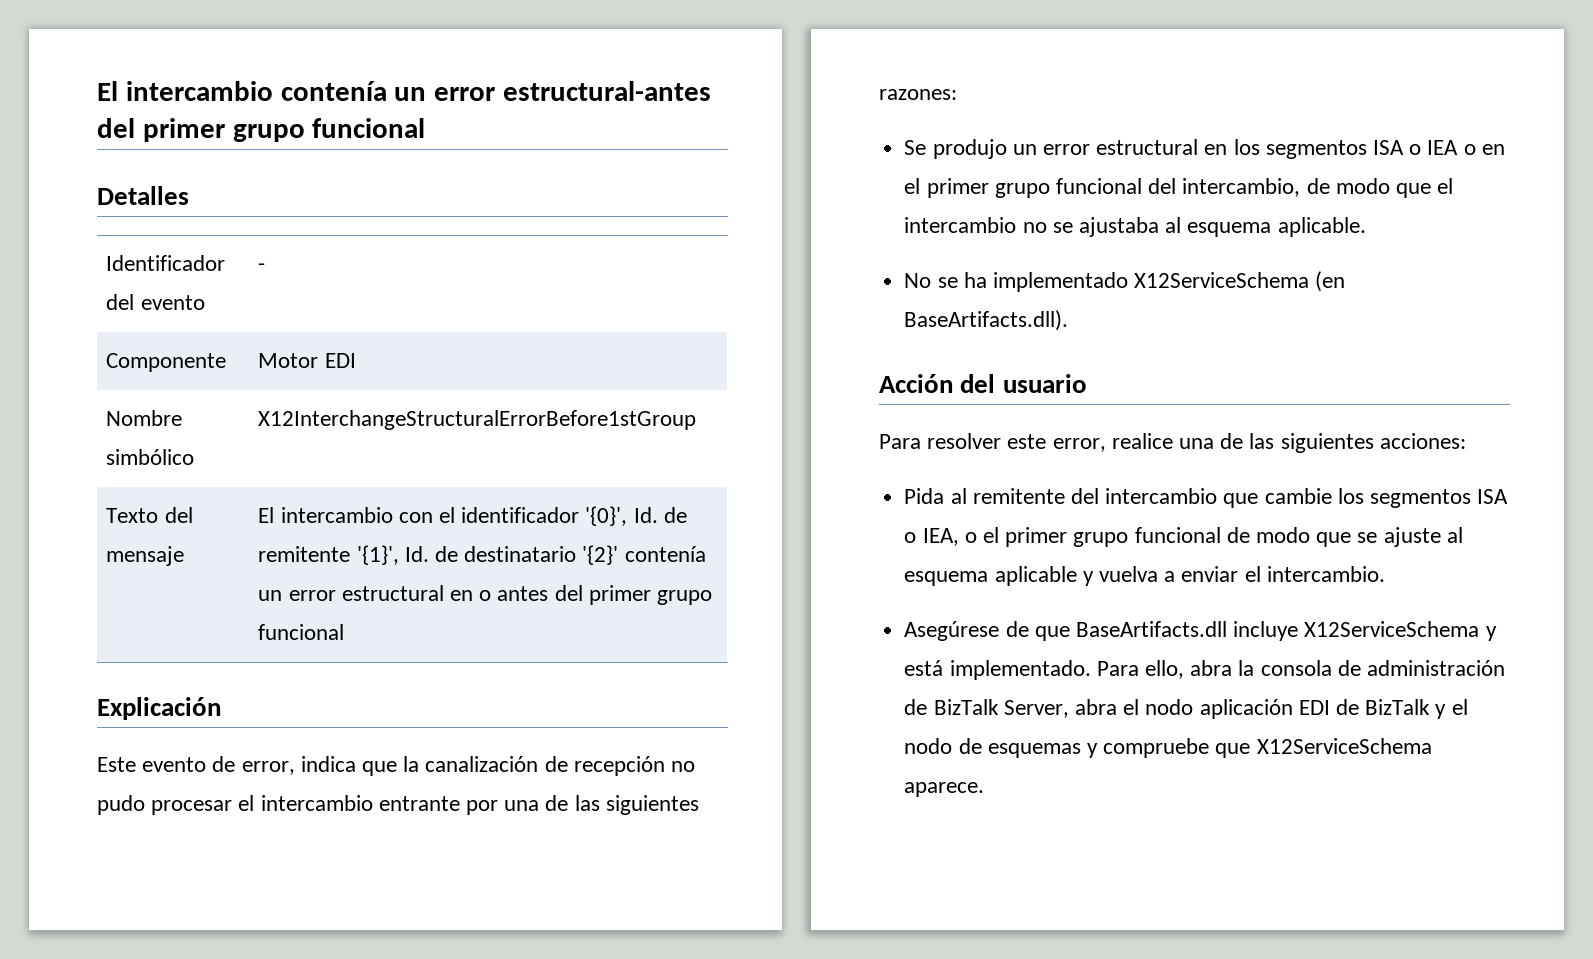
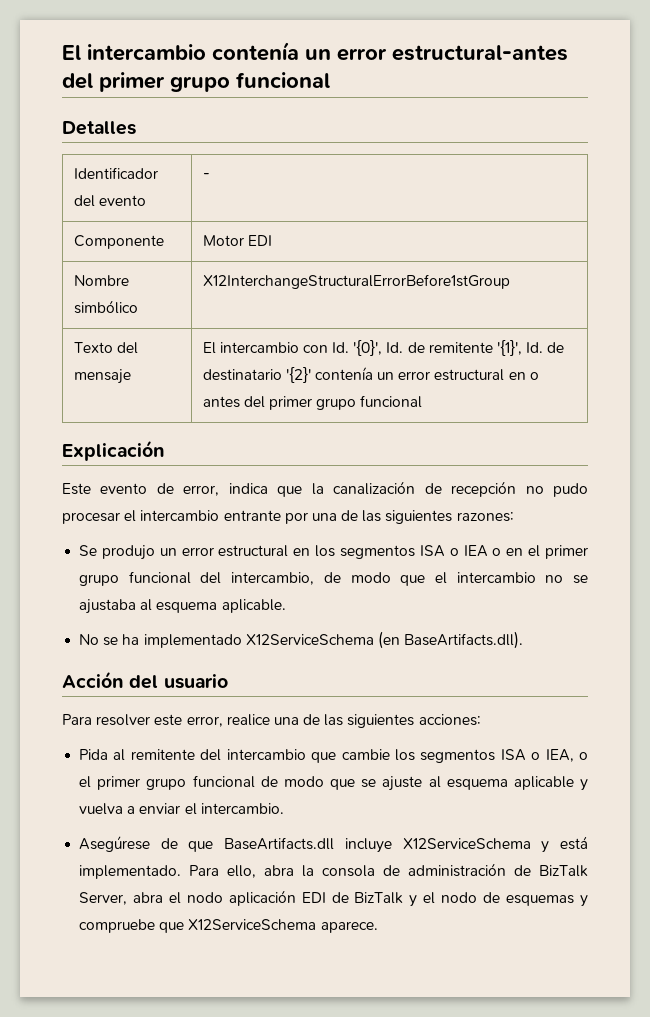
- Texto del mensaje | El intercambio con el identificador '{0}', Id. de remitente '{1}', Id. de destinatario '{2}' contenía un error estructural en o antes del primer grupo funcional
+ Texto del mensaje | El intercambio con Id. '{0}', Id. de remitente '{1}', Id. de destinatario '{2}' contenía un error estructural en o antes del primer grupo funcional

